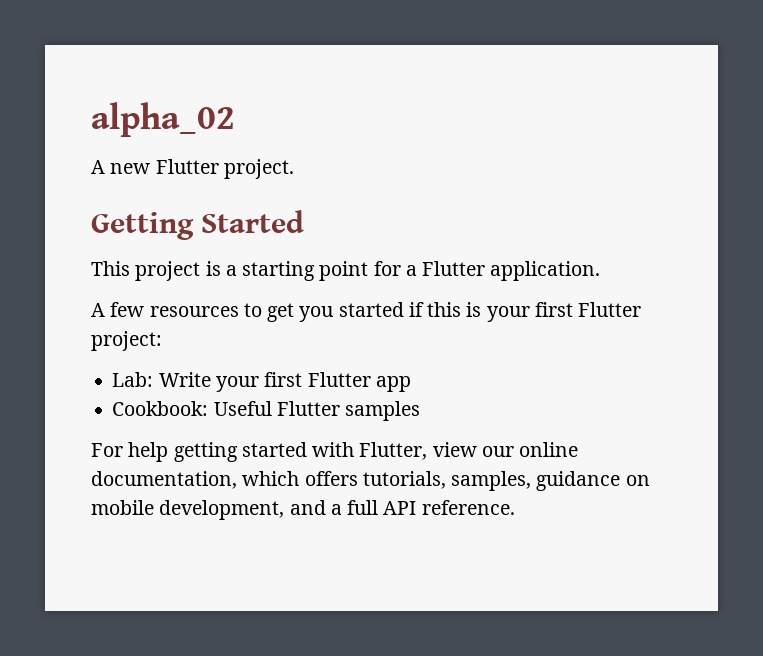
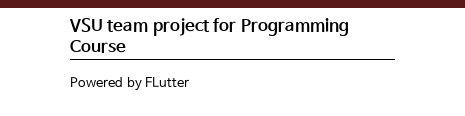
- alpha_02
- A new Flutter project.
- Getting Started
- This project is a starting point for a Flutter application.
- A few resources to get you started if this is your first Flutter project:
- Lab: Write your first Flutter app
- Cookbook: Useful Flutter samples
- For help getting started with Flutter, view our online documentation, which offers tutorials, samples, guidance on mobile development, and a full API reference.
+ VSU team project for Programming Course
+ Powered by FLutter

